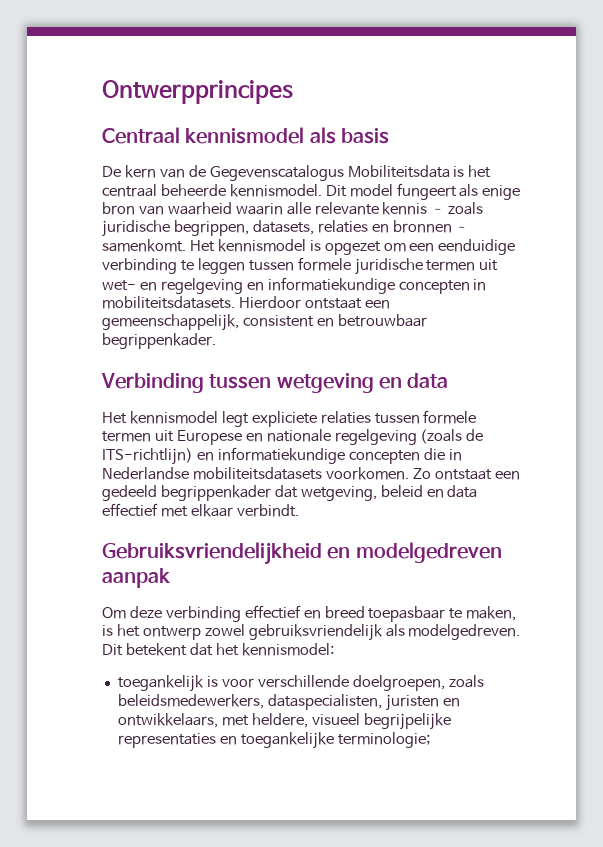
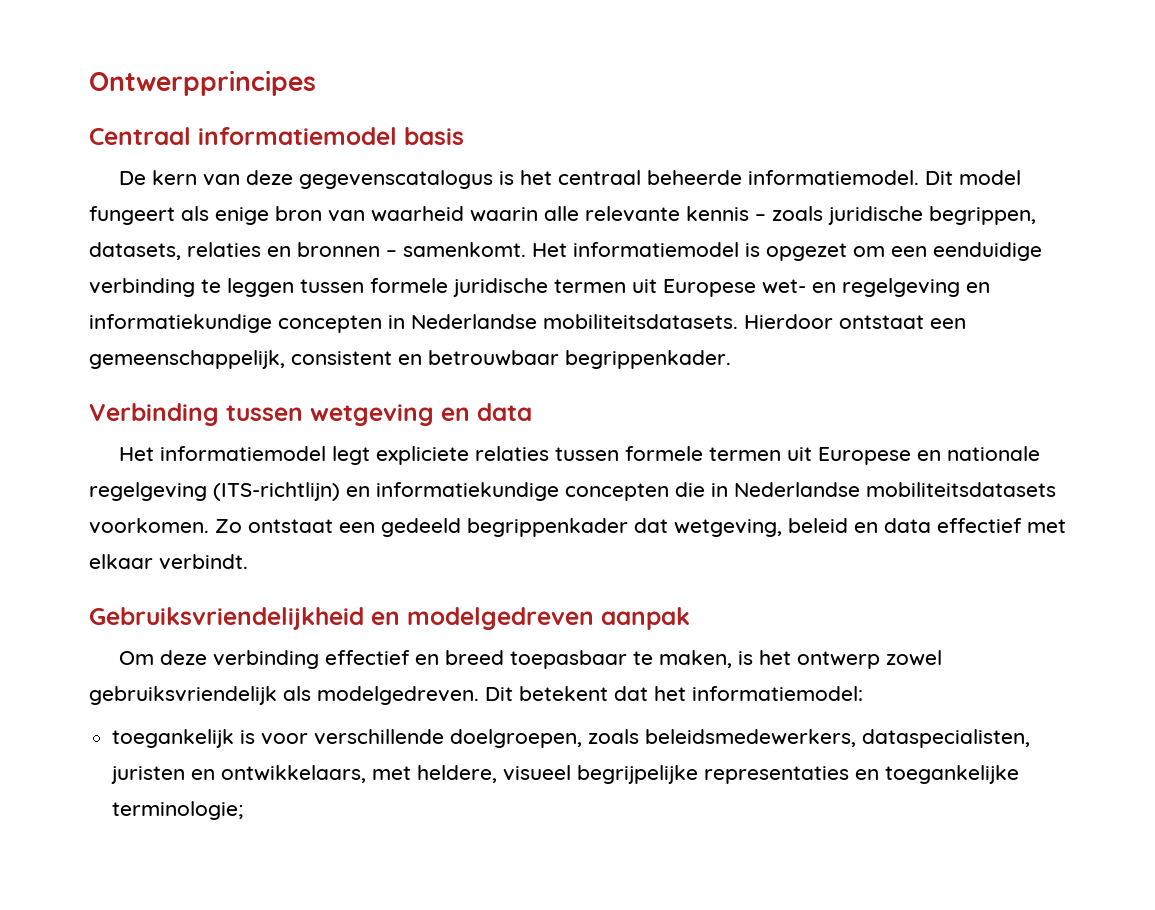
- Centraal kennismodel als basis
+ Centraal informatiemodel basis
- De kern van de Gegevenscatalogus Mobiliteitsdata is het centraal beheerde kennismodel.
+ De kern van deze gegevenscatalogus is het centraal beheerde informatiemodel.
- Het kennismodel is opgezet om een eenduidige verbinding te leggen tussen formele juridische termen uit wet- en regelgeving en informatiekundige concepten in mobiliteitsdatasets.
+ Het informatiemodel is opgezet om een eenduidige verbinding te leggen tussen formele juridische termen uit Europese wet- en regelgeving en informatiekundige concepten in Nederlandse mobiliteitsdatasets.
- Het kennismodel legt expliciete relaties tussen formele termen uit Europese en nationale regelgeving (zoals de ITS-richtlijn) en informatiekundige concepten die in Nederlandse mobiliteitsdatasets voorkomen.
+ Het informatiemodel legt expliciete relaties tussen formele termen uit Europese en nationale regelgeving (ITS-richtlijn) en informatiekundige concepten die in Nederlandse mobiliteitsdatasets voorkomen.
- Dit betekent dat het kennismodel:
+ Dit betekent dat het informatiemodel:

